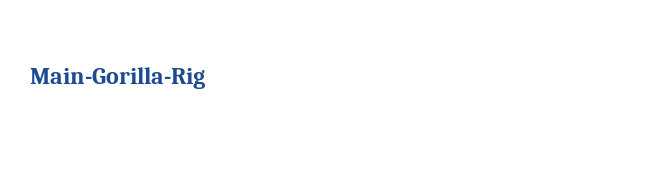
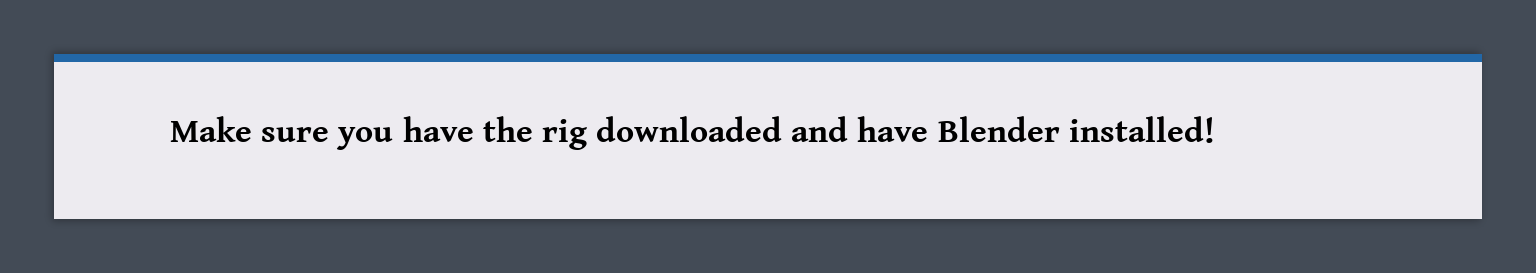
- Main-Gorilla-Rig
+ Make sure you have the rig downloaded and have Blender installed!

